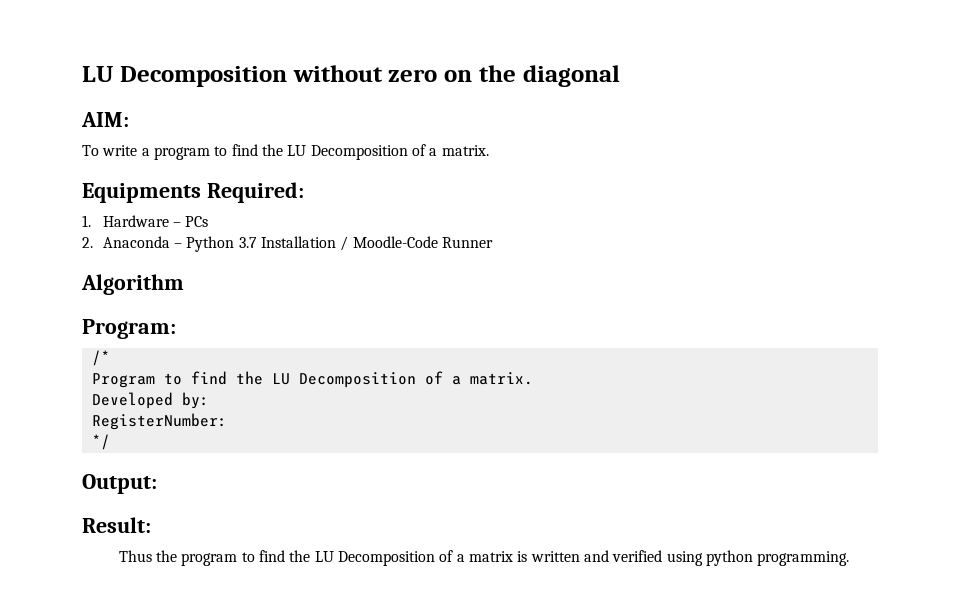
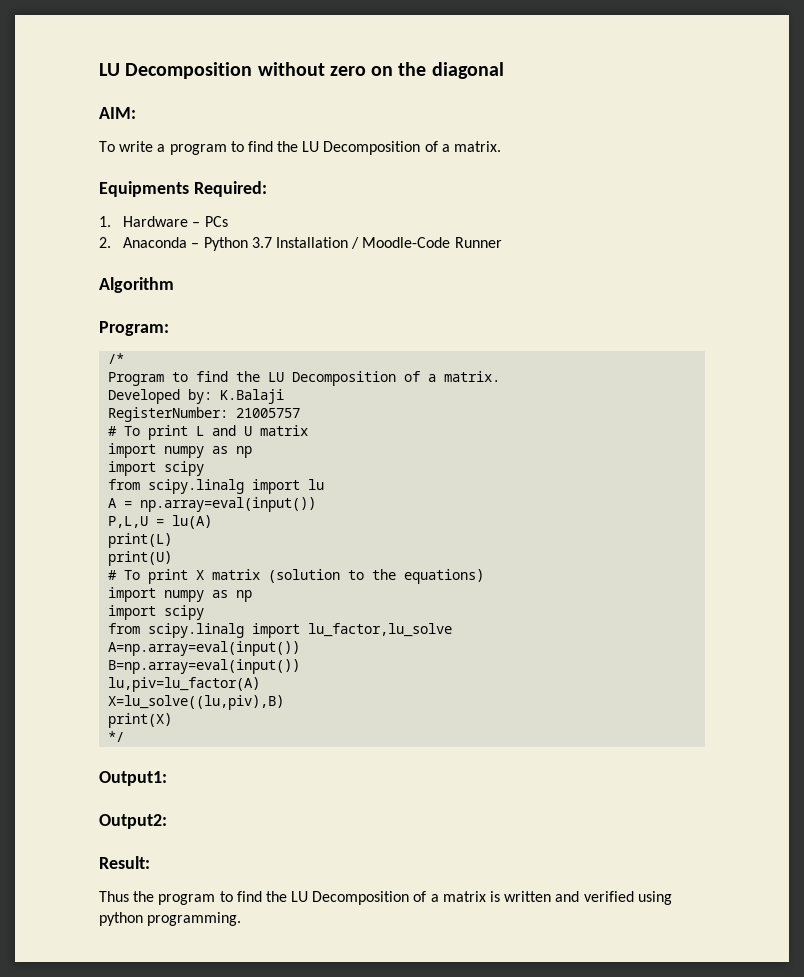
- Developed by:
+ Developed by: K.Balaji
- RegisterNumber:
+ RegisterNumber: 21005757
+ # To print L and U matrix
+ import numpy as np
+ import scipy
+ from scipy.linalg import lu
+ A = np.array=eval(input())
+ P,L,U = lu(A)
+ print(L)
+ print(U)
+ # To print X matrix (solution to the equations)
+ import numpy as np
+ import scipy
+ from scipy.linalg import lu_factor,lu_solve
+ A=np.array=eval(input())
+ B=np.array=eval(input())
+ lu,piv=lu_factor(A)
+ X=lu_solve((lu,piv),B)
+ print(X)
- Output:
+ Output1:
+ Output2:

